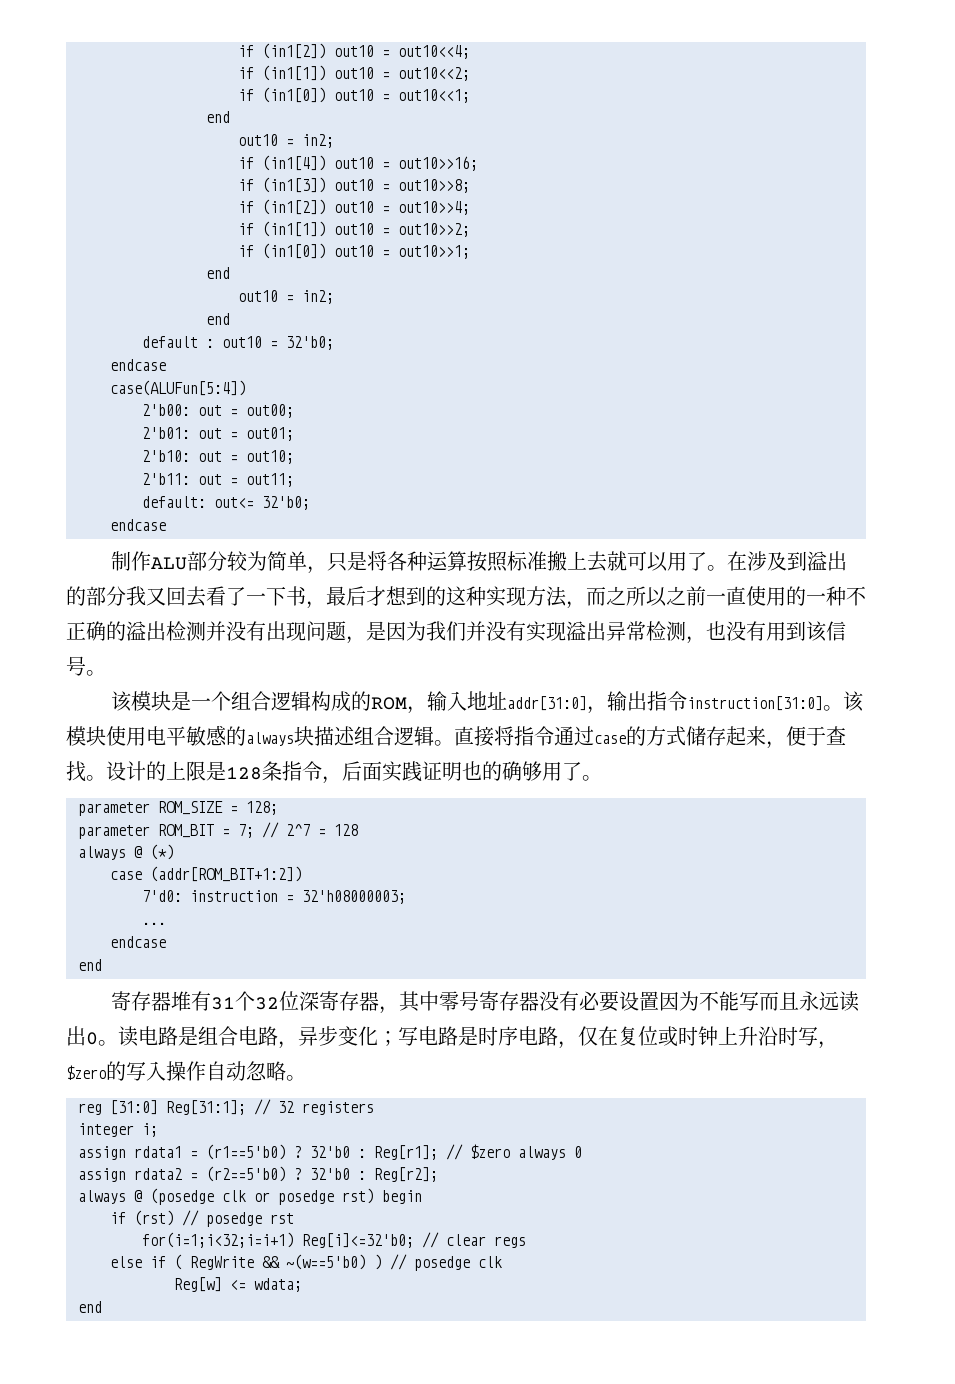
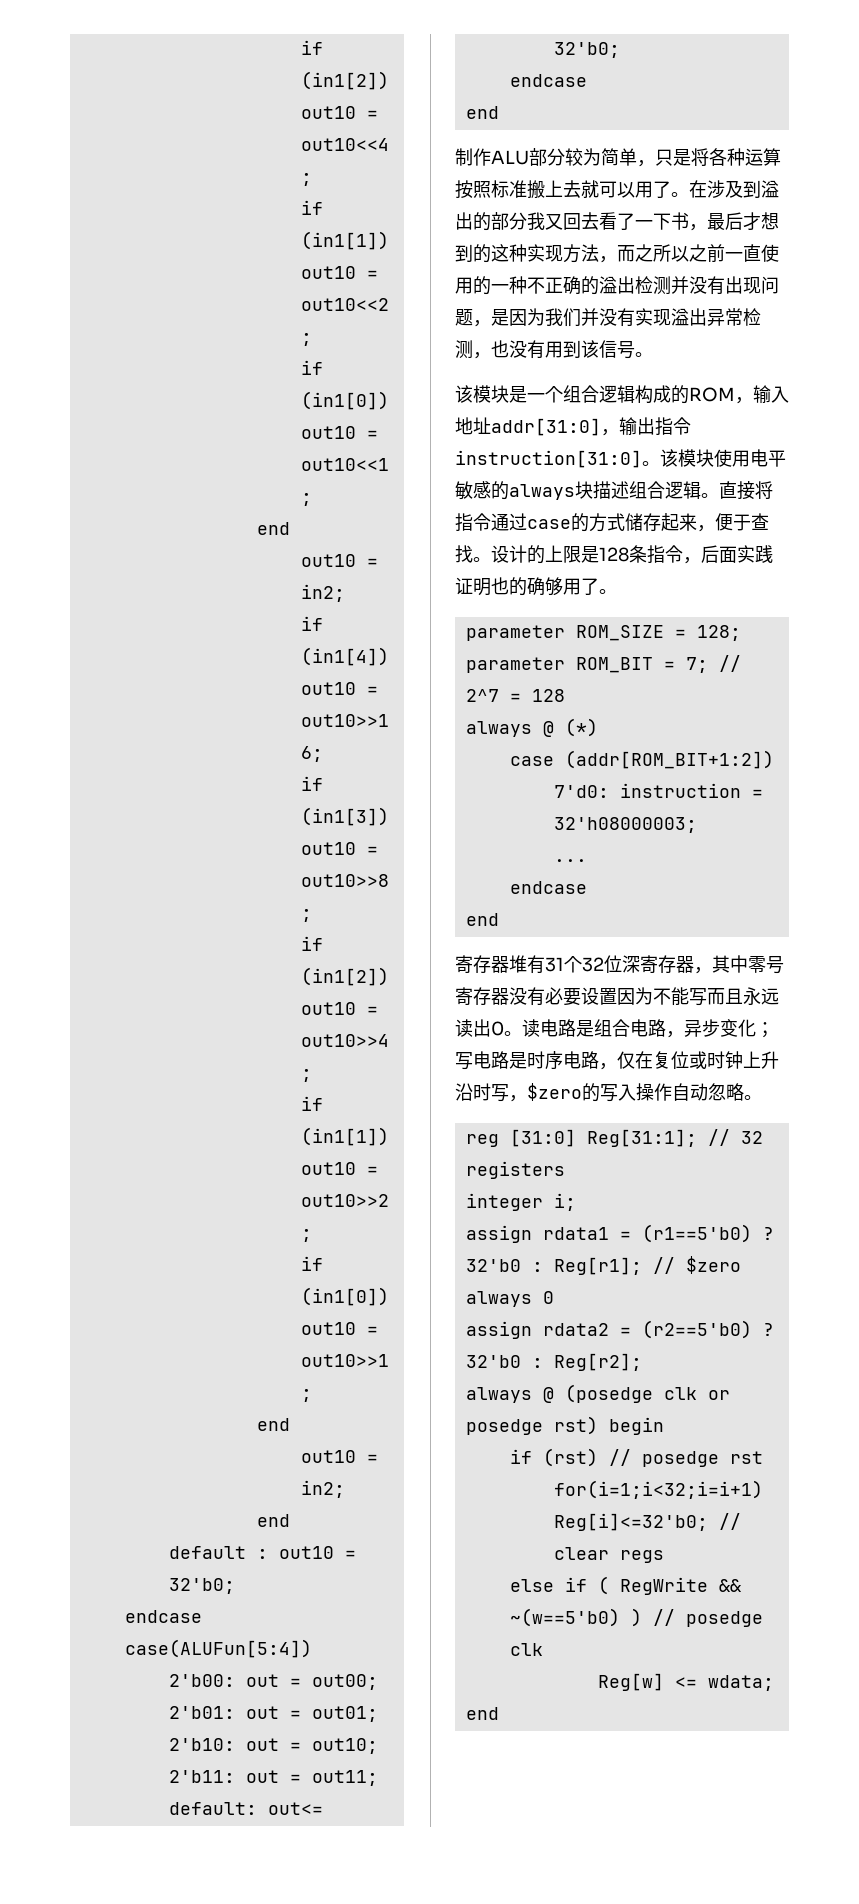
  default: out<= 32'b0;
  endcase
+ end

